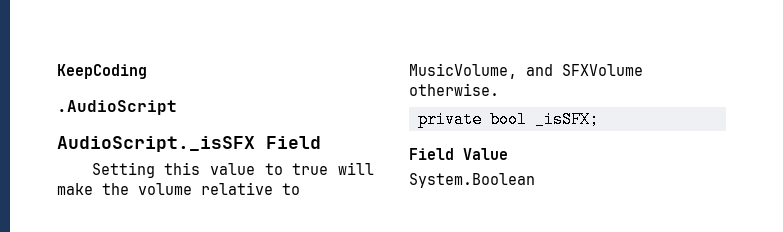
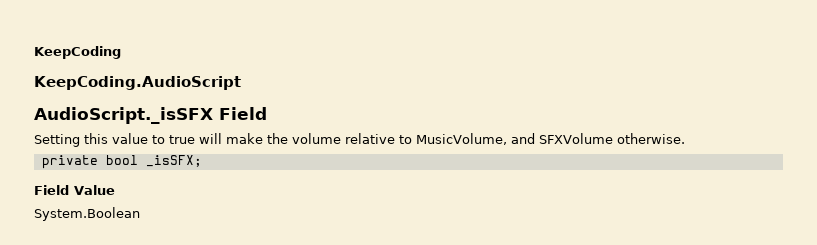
- .AudioScript
+ KeepCoding.AudioScript

